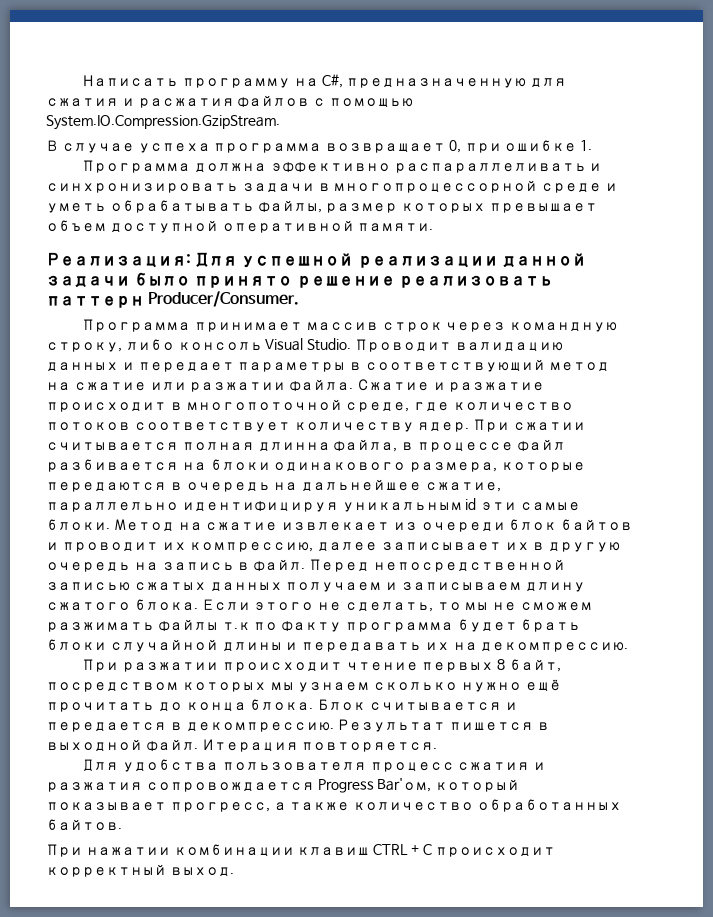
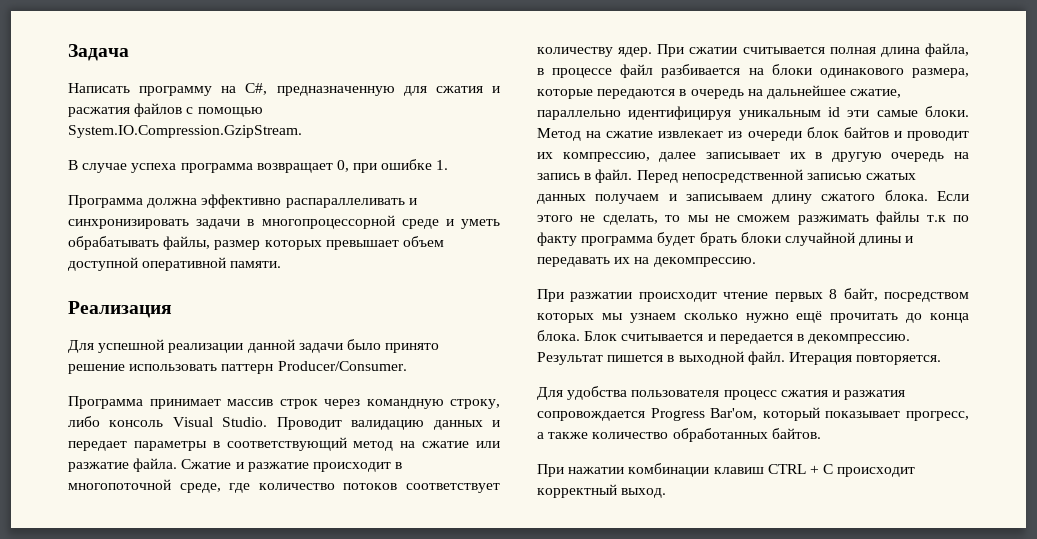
+ Задача
- Реализация: Для успешной реализации данной задачи было принято решение реализовать паттерн Producer/Consumer.
+ Реализация
+ Для успешной реализации данной задачи было принято решение использовать паттерн Producer/Consumer.
- Проводит валидацию данных и передает параметры в соответствующий метод на сжатие или разжатии файла.
+ Проводит валидацию данных и передает параметры в соответствующий метод на сжатие или разжатие файла.
- При сжатии считывается полная длинна файла, в процессе файл разбивается на блоки одинакового размера, которые передаются в очередь на дальнейшее сжатие, параллельно идентифицируя уникальным id эти самые блоки.
+ При сжатии считывается полная длина файла, в процессе файл разбивается на блоки одинакового размера, которые передаются в очередь на дальнейшее сжатие, параллельно идентифицируя уникальным id эти самые блоки.

